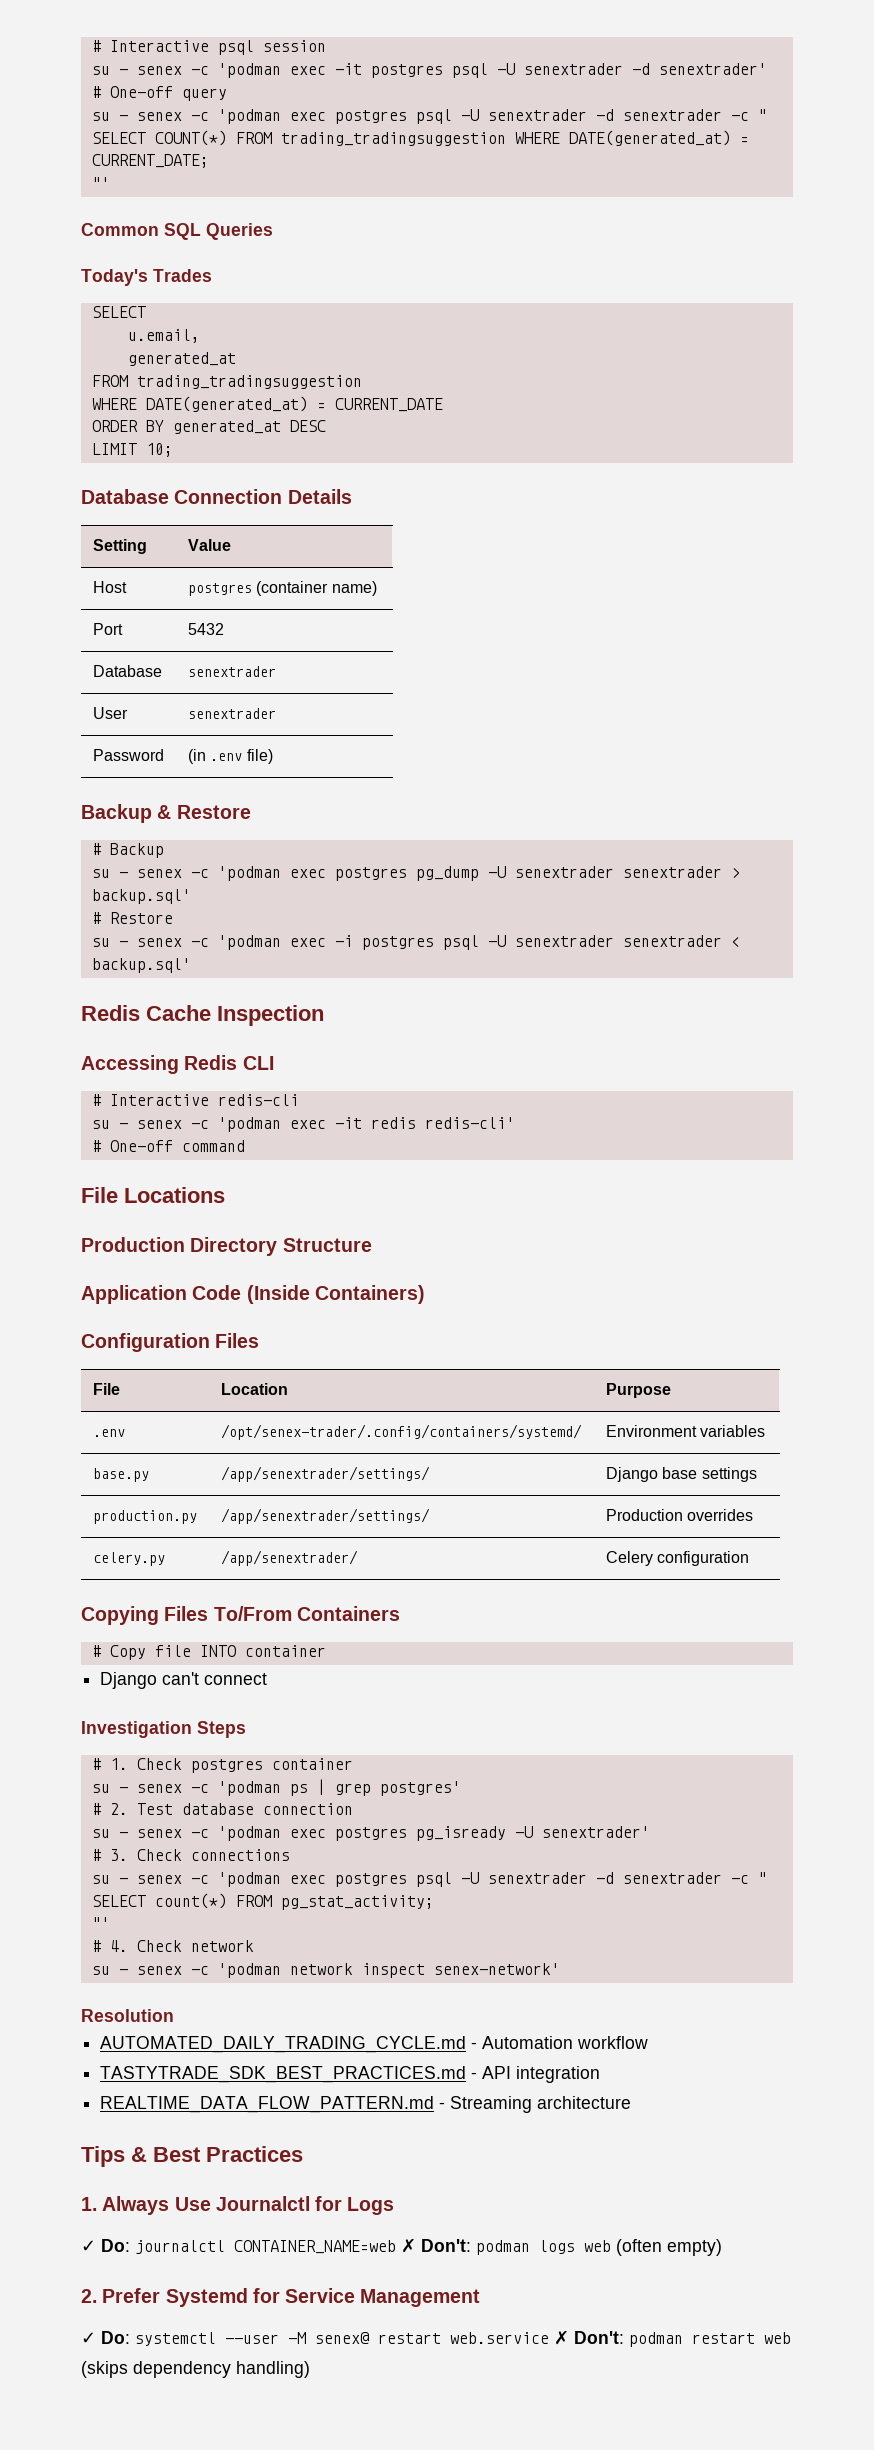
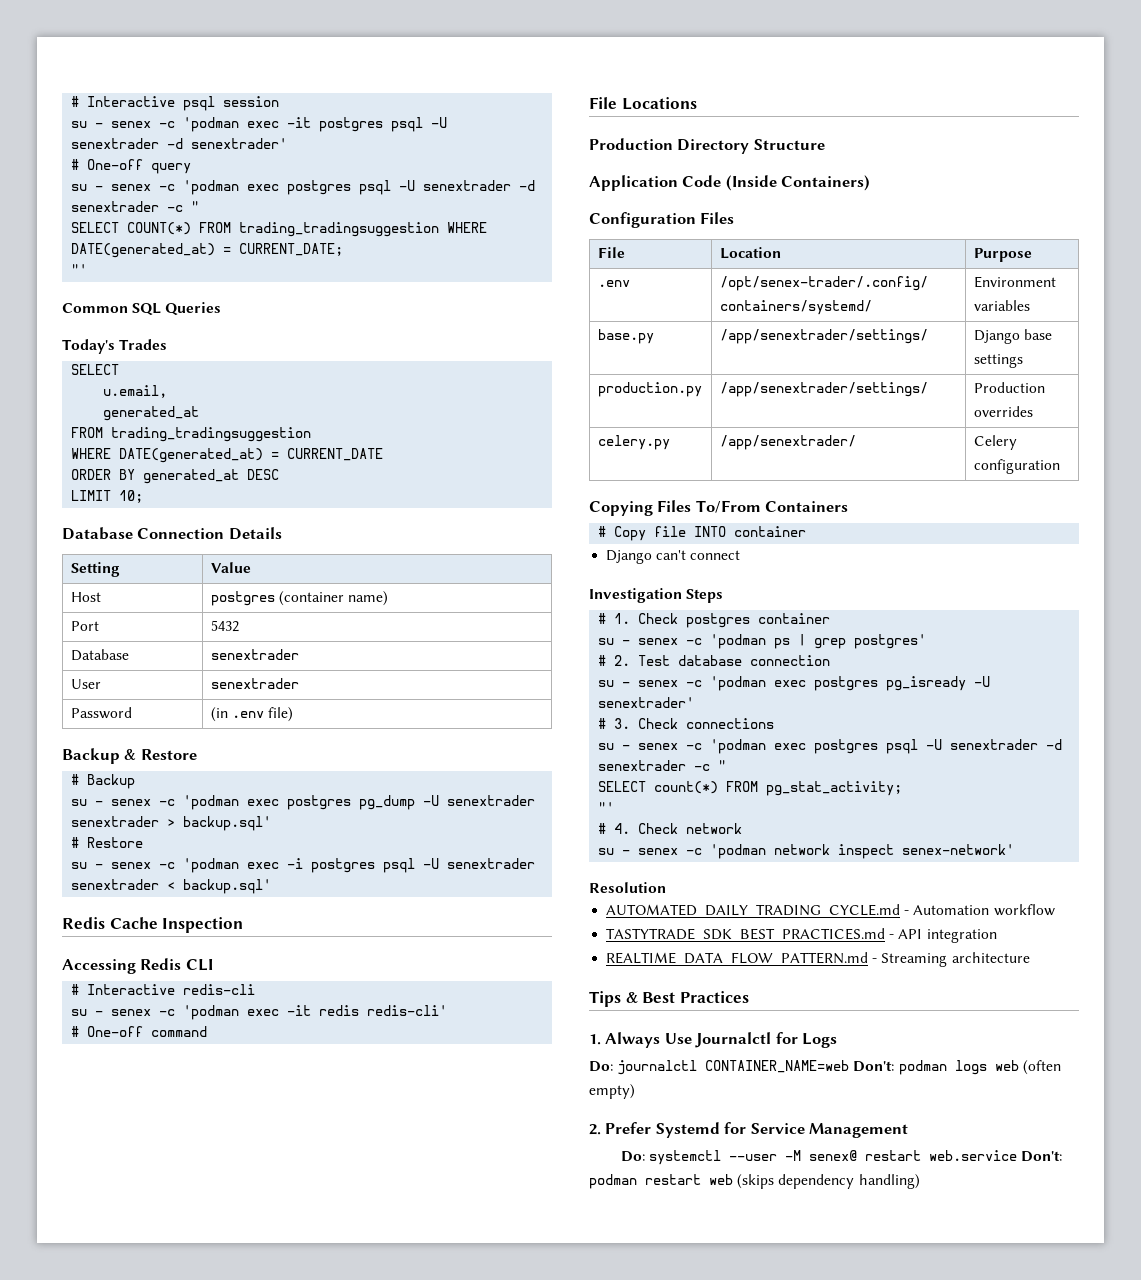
- ✓ Do: journalctl CONTAINER_NAME=web ✗ Don't: podman logs web (often empty)
+ Do: journalctl CONTAINER_NAME=web Don't: podman logs web (often empty)
- ✓ Do: systemctl --user -M senex@ restart web.service ✗ Don't: podman restart web (skips dependency handling)
+ Do: systemctl --user -M senex@ restart web.service Don't: podman restart web (skips dependency handling)

